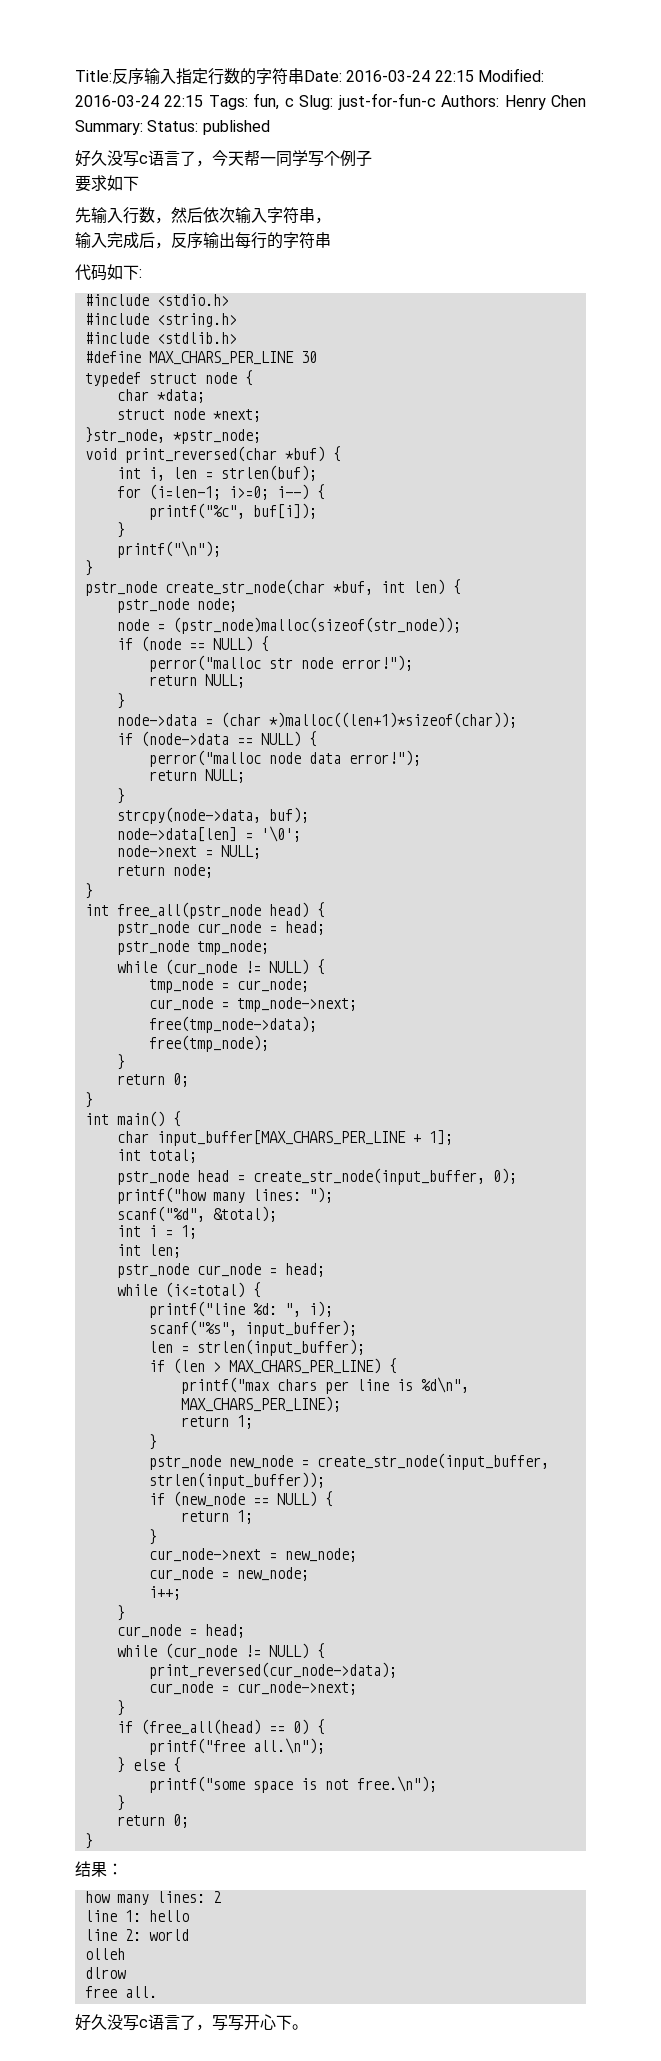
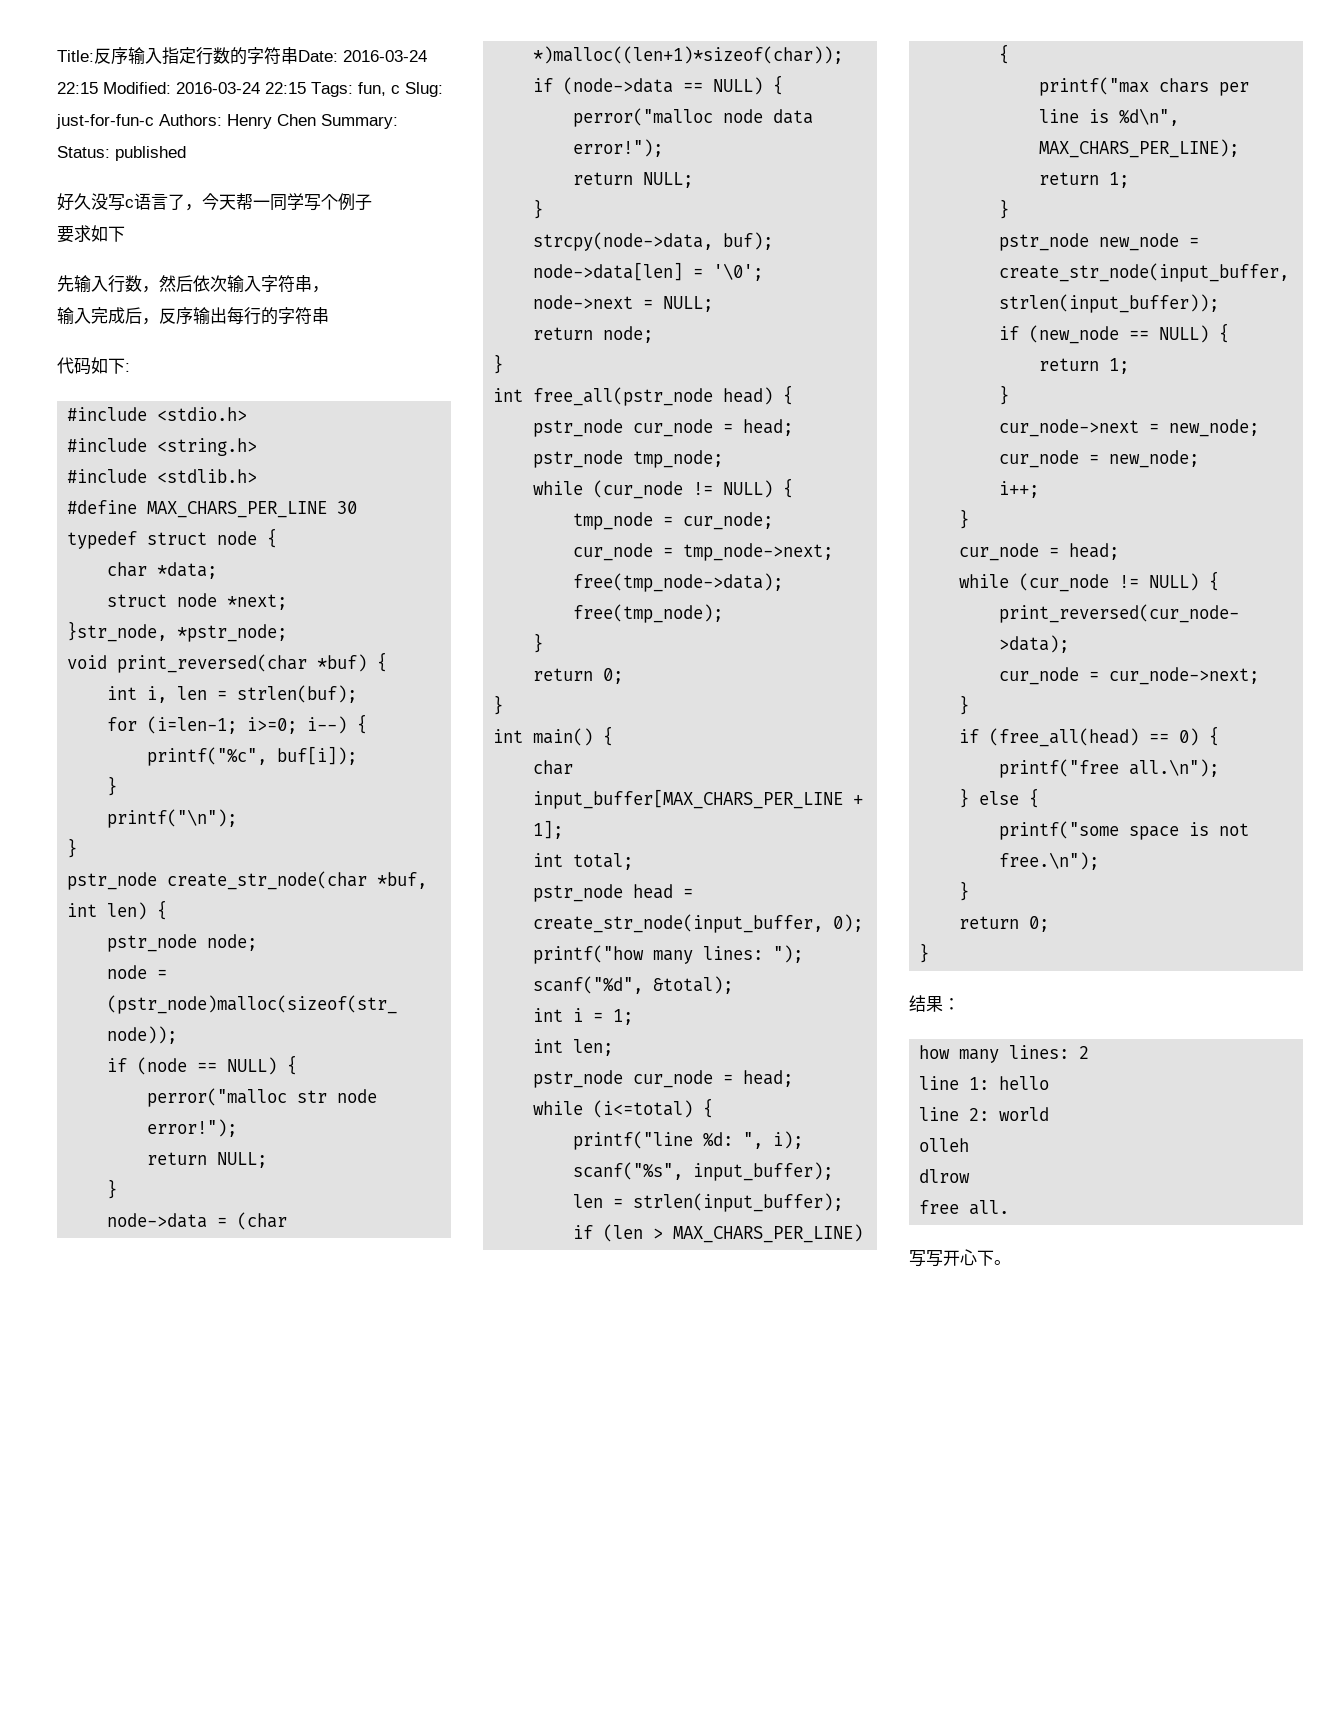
- 好久没写c语言了，写写开心下。
+ 写写开心下。

